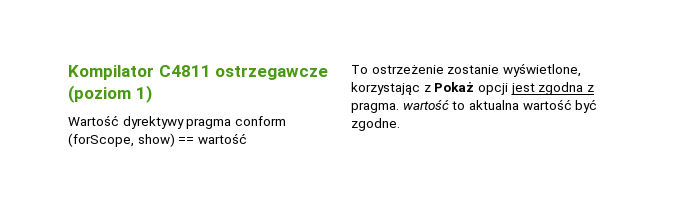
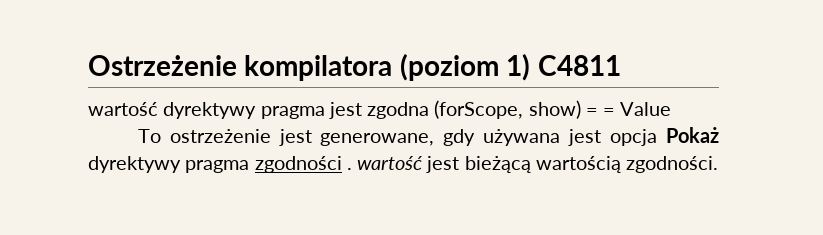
- Kompilator C4811 ostrzegawcze (poziom 1)
- Wartość dyrektywy pragma conform (forScope, show) == wartość
- To ostrzeżenie zostanie wyświetlone, korzystając z Pokaż opcji jest zgodna z pragma. wartość to aktualna wartość być zgodne.
+ Ostrzeżenie kompilatora (poziom 1) C4811
+ wartość dyrektywy pragma jest zgodna (forScope, show) = = Value
+ To ostrzeżenie jest generowane, gdy używana jest opcja Pokaż dyrektywy pragma zgodności . wartość jest bieżącą wartością zgodności.

